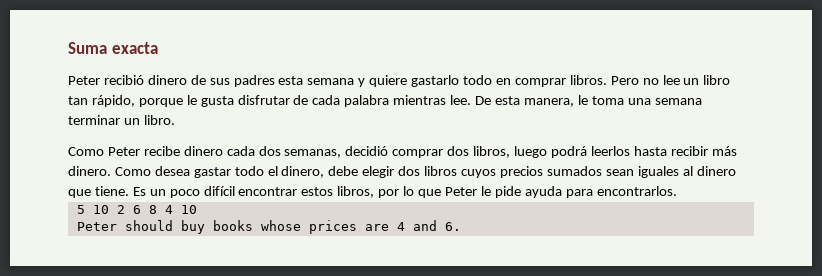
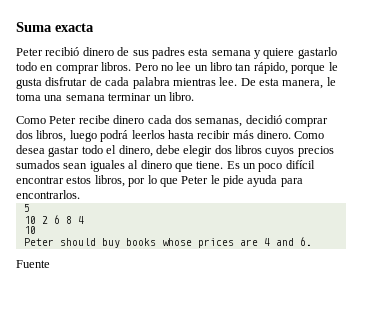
- 5 10 2 6 8 4 10
+ 5
+ 10 2 6 8 4
+ 10
+ Fuente

